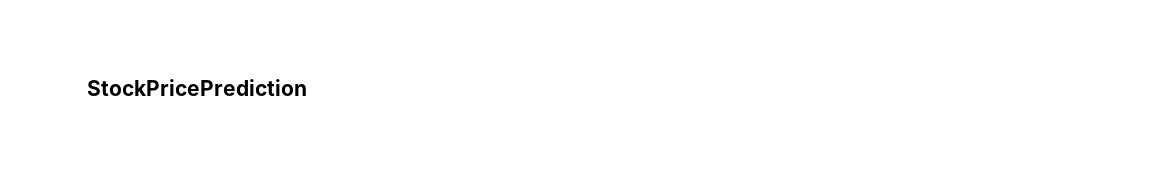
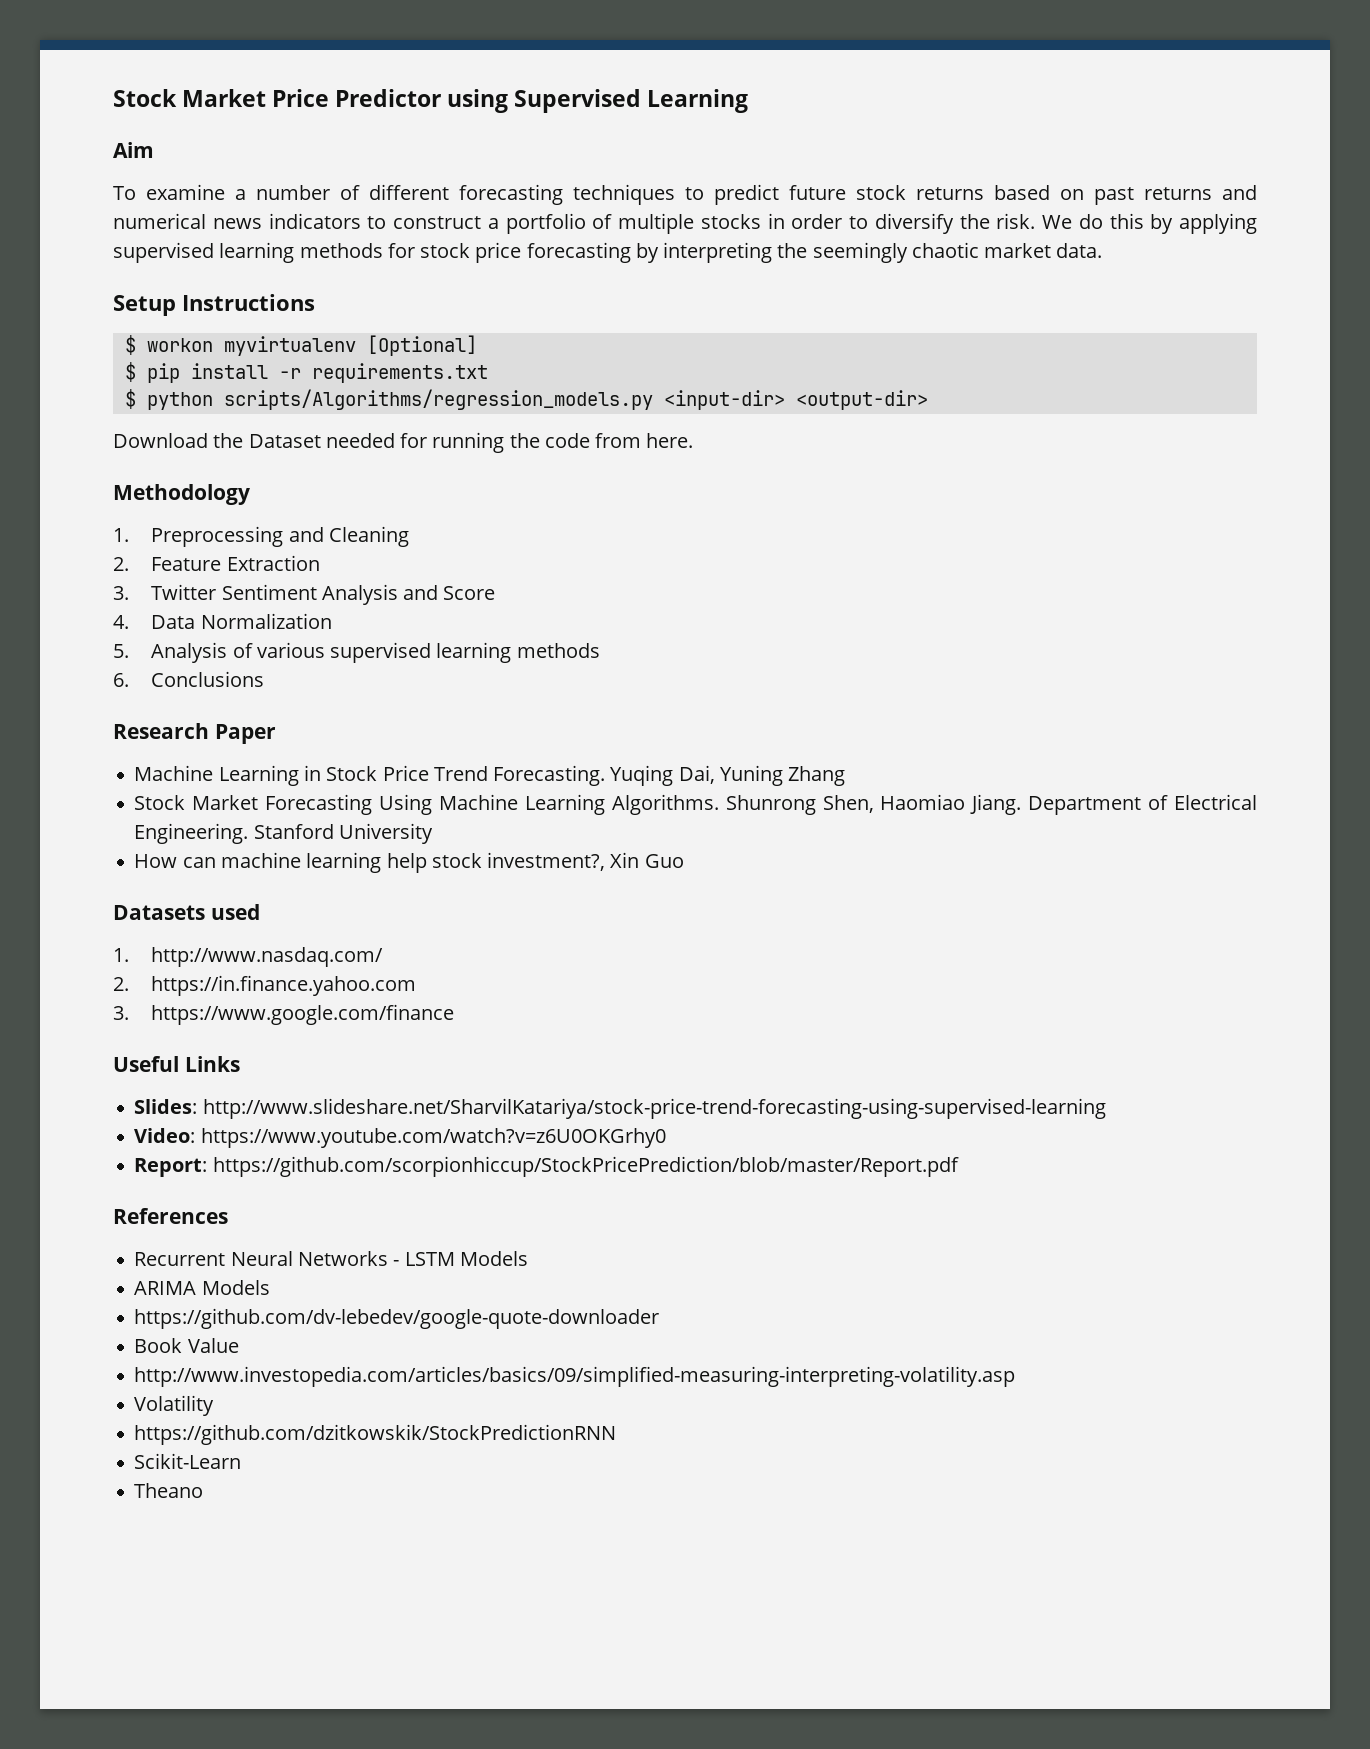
- StockPricePrediction
+ Stock Market Price Predictor using Supervised Learning
+ Aim
+ To examine a number of different forecasting techniques to predict future stock returns based on past returns and numerical news indicators to construct a portfolio of multiple stocks in order to diversify the risk. We do this by applying supervised learning methods for stock price forecasting by interpreting the seemingly chaotic market data.
+ Setup Instructions
+ $ workon myvirtualenv [Optional]
+ $ pip install -r requirements.txt
+ $ python scripts/Algorithms/regression_models.py <input-dir> <output-dir>
+ Download the Dataset needed for running the code from here.
+ Methodology
+ 1. Preprocessing and Cleaning
+ 2. Feature Extraction
+ 3. Twitter Sentiment Analysis and Score
+ 4. Data Normalization
+ 5. Analysis of various supervised learning methods
+ 6. Conclusions
+ Research Paper
+ Machine Learning in Stock Price Trend Forecasting. Yuqing Dai, Yuning Zhang
+ Stock Market Forecasting Using Machine Learning Algorithms. Shunrong Shen, Haomiao Jiang. Department of Electrical Engineering. Stanford University
+ How can machine learning help stock investment?, Xin Guo
+ Datasets used
+ 1. http://www.nasdaq.com/
+ 2. https://in.finance.yahoo.com
+ 3. https://www.google.com/finance
+ Useful Links
+ Slides: http://www.slideshare.net/SharvilKatariya/stock-price-trend-forecasting-using-supervised-learning
+ Video: https://www.youtube.com/watch?v=z6U0OKGrhy0
+ Report: https://github.com/scorpionhiccup/StockPricePrediction/blob/master/Report.pdf
+ References
+ Recurrent Neural Networks - LSTM Models
+ ARIMA Models
+ https://github.com/dv-lebedev/google-quote-downloader
+ Book Value
+ http://www.investopedia.com/articles/basics/09/simplified-measuring-interpreting-volatility.asp
+ Volatility
+ https://github.com/dzitkowskik/StockPredictionRNN
+ Scikit-Learn
+ Theano

